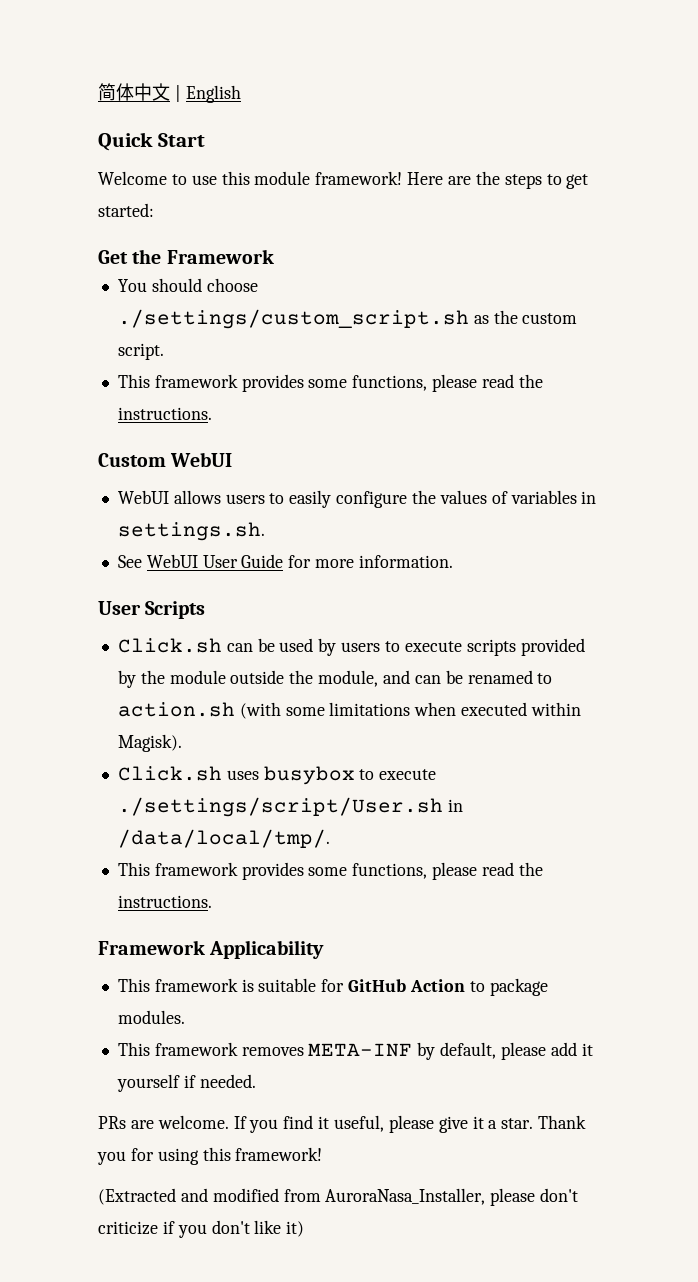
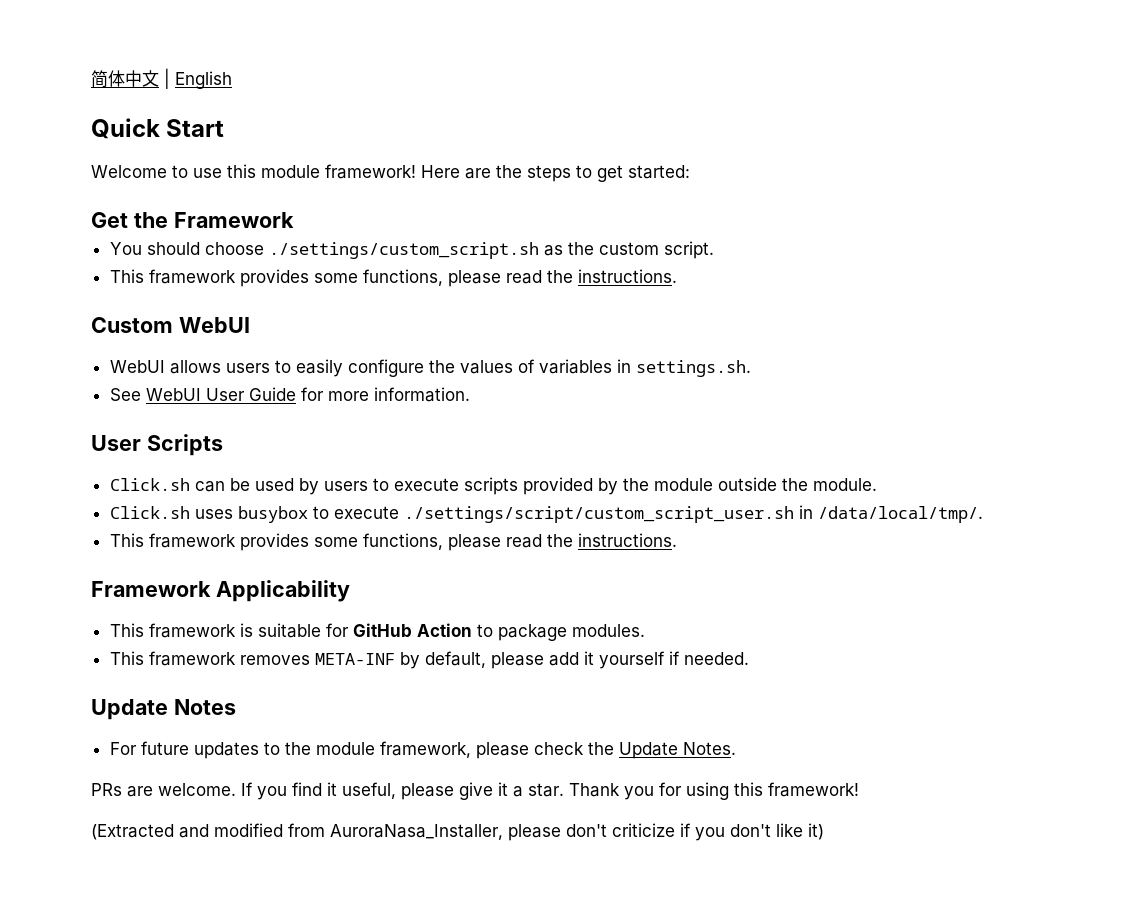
- Click.sh can be used by users to execute scripts provided by the module outside the module, and can be renamed to action.sh (with some limitations when executed within Magisk).
+ Click.sh can be used by users to execute scripts provided by the module outside the module.
- Click.sh uses busybox to execute ./settings/script/User.sh in /data/local/tmp/.
+ Click.sh uses busybox to execute ./settings/script/custom_script_user.sh in /data/local/tmp/.
+ Update Notes
+ For future updates to the module framework, please check the Update Notes.

